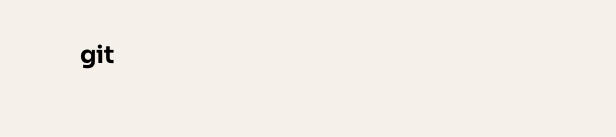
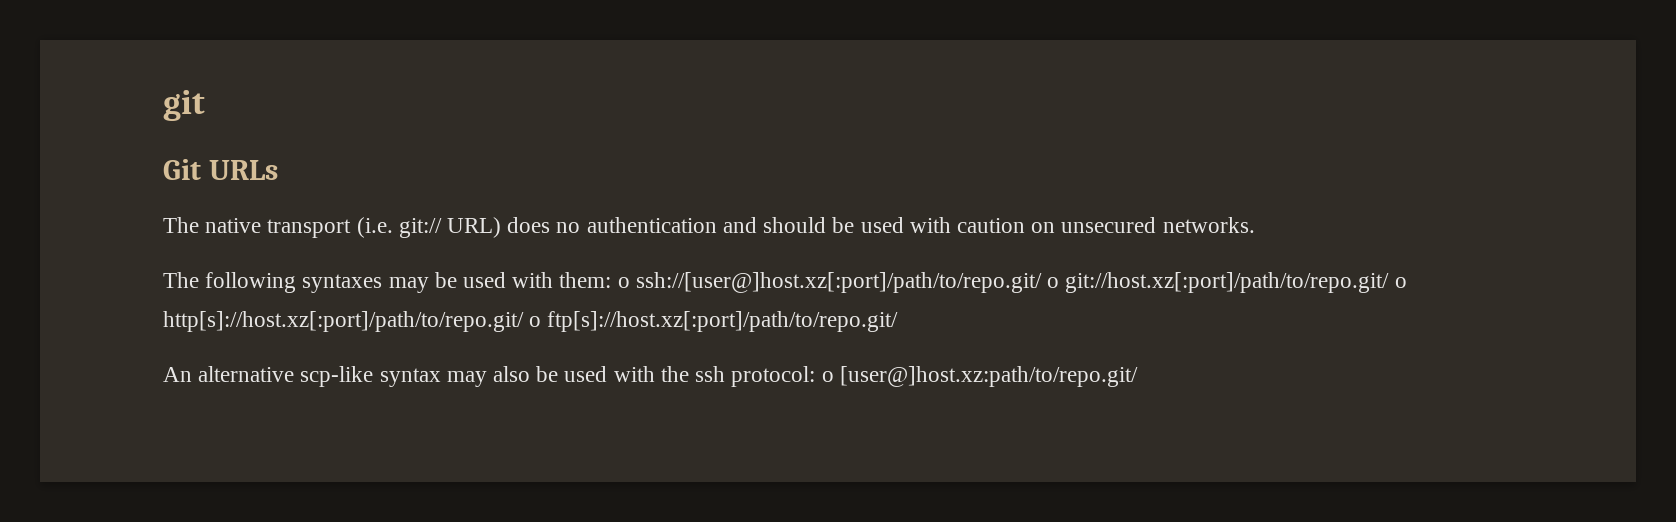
+ Git URLs
+ The native transport (i.e. git:// URL) does no authentication and should be used with caution on unsecured networks.
+ The following syntaxes may be used with them: o ssh://[user@]host.xz[:port]/path/to/repo.git/ o git://host.xz[:port]/path/to/repo.git/ o http[s]://host.xz[:port]/path/to/repo.git/ o ftp[s]://host.xz[:port]/path/to/repo.git/
+ An alternative scp-like syntax may also be used with the ssh protocol: o [user@]host.xz:path/to/repo.git/

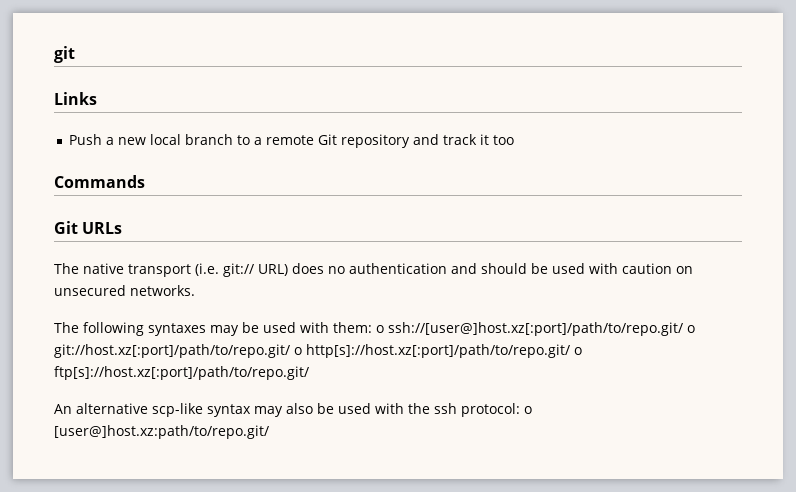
+ Links
+ Push a new local branch to a remote Git repository and track it too
+ Commands

